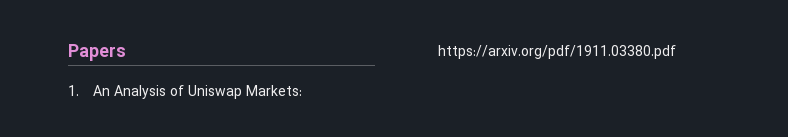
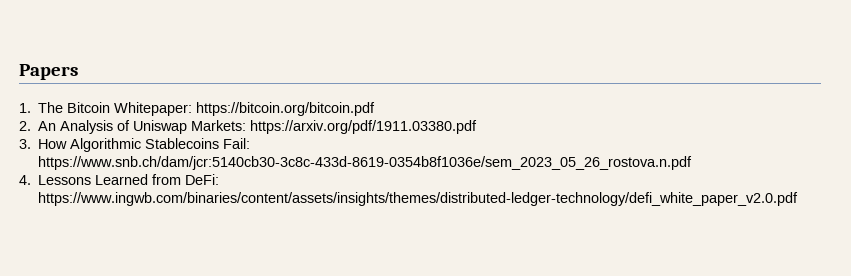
- 1. An Analysis of Uniswap Markets: https://arxiv.org/pdf/1911.03380.pdf
+ 1. The Bitcoin Whitepaper: https://bitcoin.org/bitcoin.pdf
+ 2. An Analysis of Uniswap Markets: https://arxiv.org/pdf/1911.03380.pdf
+ 3. How Algorithmic Stablecoins Fail: https://www.snb.ch/dam/jcr:5140cb30-3c8c-433d-8619-0354b8f1036e/sem_2023_05_26_rostova.n.pdf
+ 4. Lessons Learned from DeFi: https://www.ingwb.com/binaries/content/assets/insights/themes/distributed-ledger-technology/defi_white_paper_v2.0.pdf

